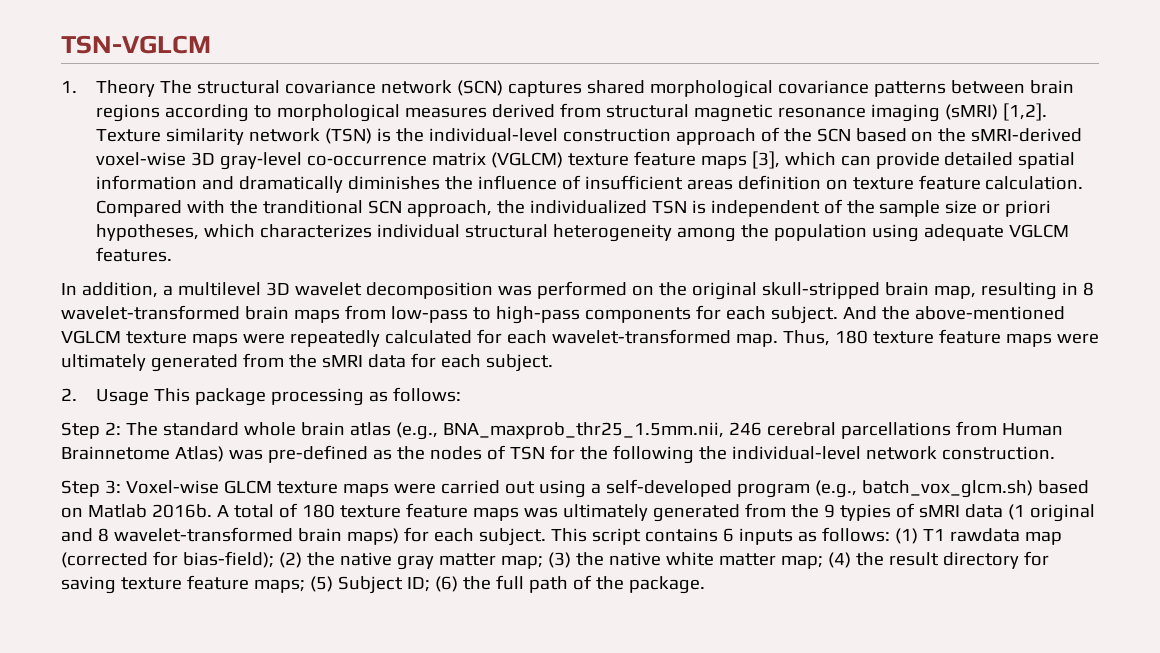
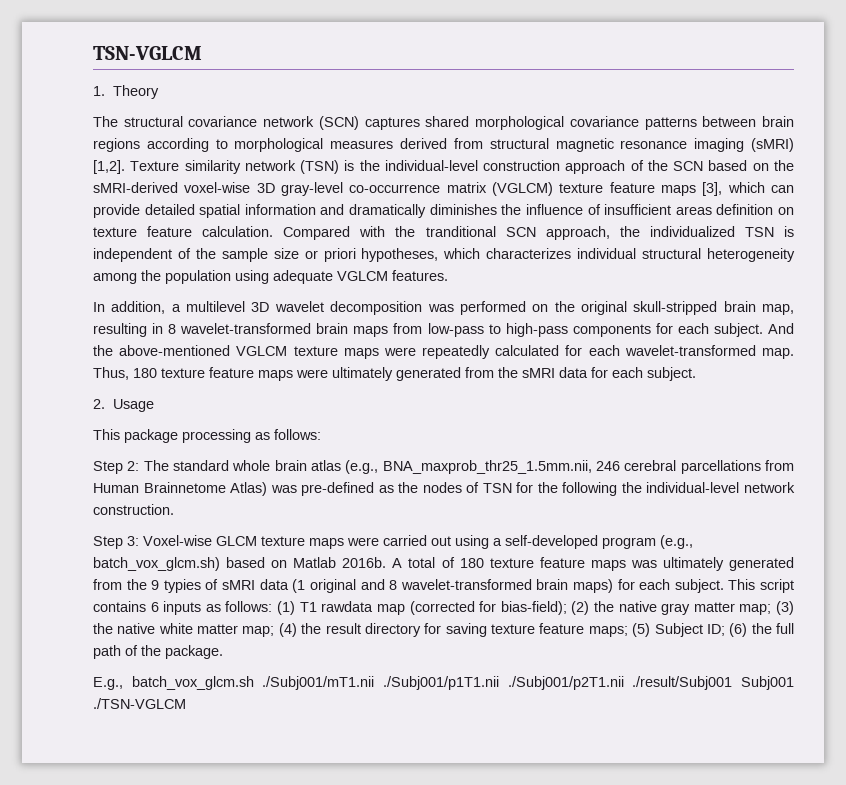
- 1. Theory The structural covariance network (SCN) captures shared morphological covariance patterns between brain regions according to morphological measures derived from structural magnetic resonance imaging (sMRI) [1,2].
+ 1. Theory
+ The structural covariance network (SCN) captures shared morphological covariance patterns between brain regions according to morphological measures derived from structural magnetic resonance imaging (sMRI) [1,2].
- 2. Usage This package processing as follows:
+ 2. Usage
+ This package processing as follows:
+ E.g., batch_vox_glcm.sh ./Subj001/mT1.nii ./Subj001/p1T1.nii ./Subj001/p2T1.nii ./result/Subj001 Subj001 ./TSN-VGLCM

